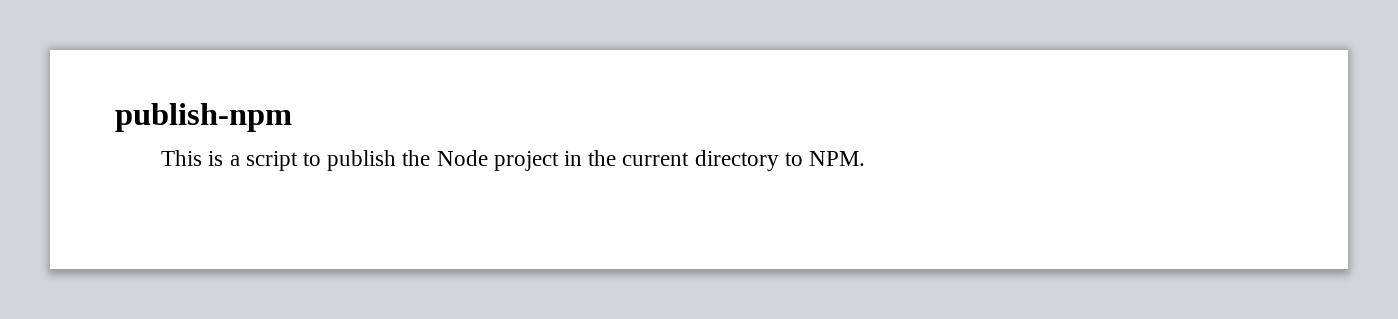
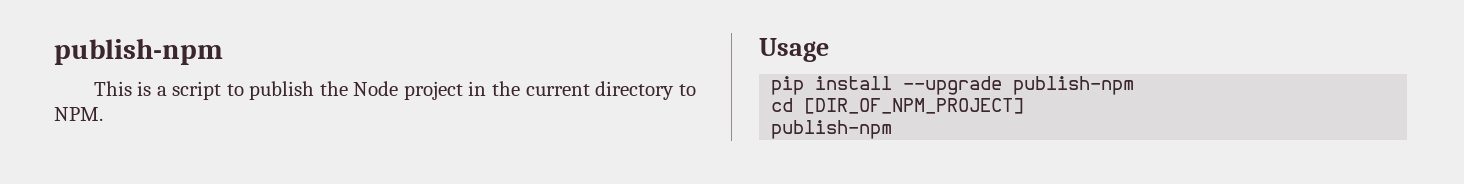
+ Usage
+ pip install --upgrade publish-npm
+ cd [DIR_OF_NPM_PROJECT]
+ publish-npm

